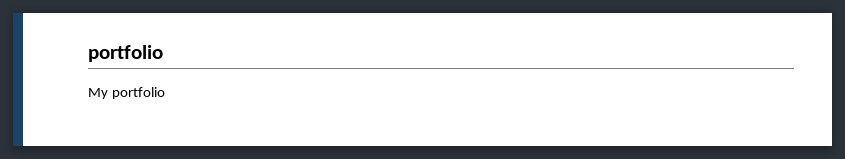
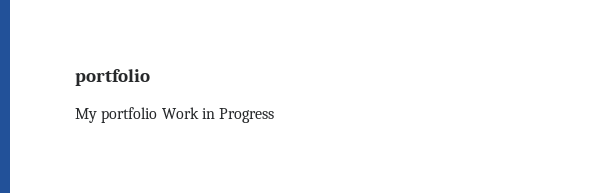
- My portfolio
+ My portfolio Work in Progress

